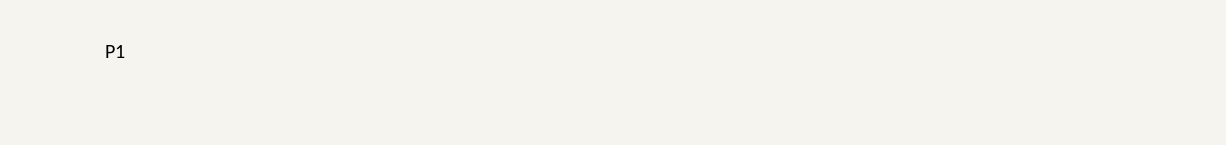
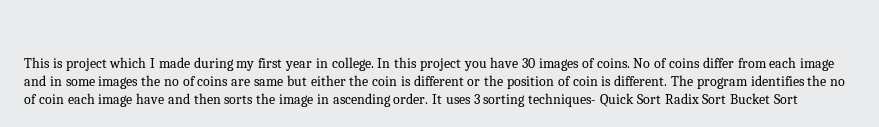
- P1
+ This is project which I made during my first year in college. In this project you have 30 images of coins. No of coins differ from each image and in some images the no of coins are same but either the coin is different or the position of coin is different. The program identifies the no of coin each image have and then sorts the image in ascending order. It uses 3 sorting techniques- Quick Sort Radix Sort Bucket Sort

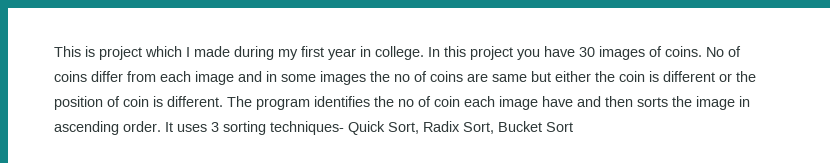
- It uses 3 sorting techniques- Quick Sort Radix Sort Bucket Sort
+ It uses 3 sorting techniques- Quick Sort, Radix Sort, Bucket Sort

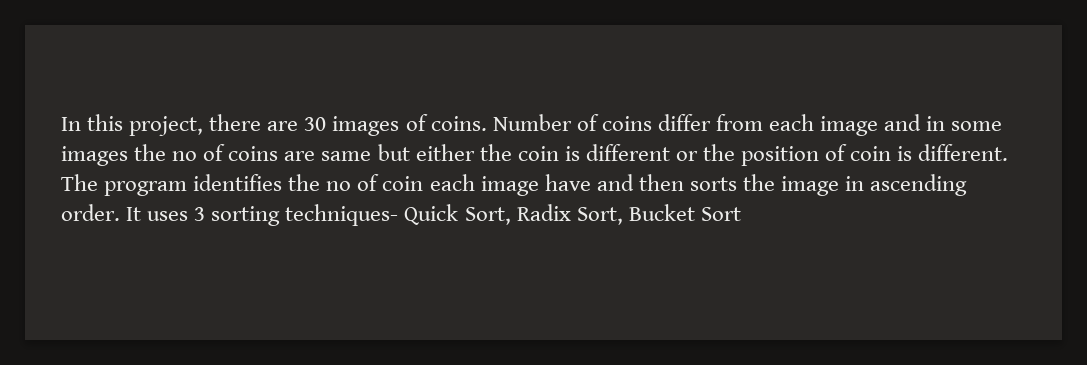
- This is project which I made during my first year in college. In this project you have 30 images of coins.
+ In this project, there are 30 images of coins.
- No of coins differ from each image and in some images the no of coins are same but either the coin is different or the position of coin is different.
+ Number of coins differ from each image and in some images the no of coins are same but either the coin is different or the position of coin is different.

